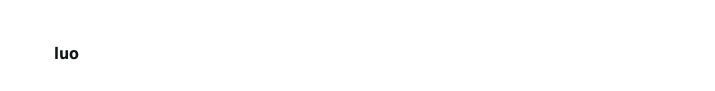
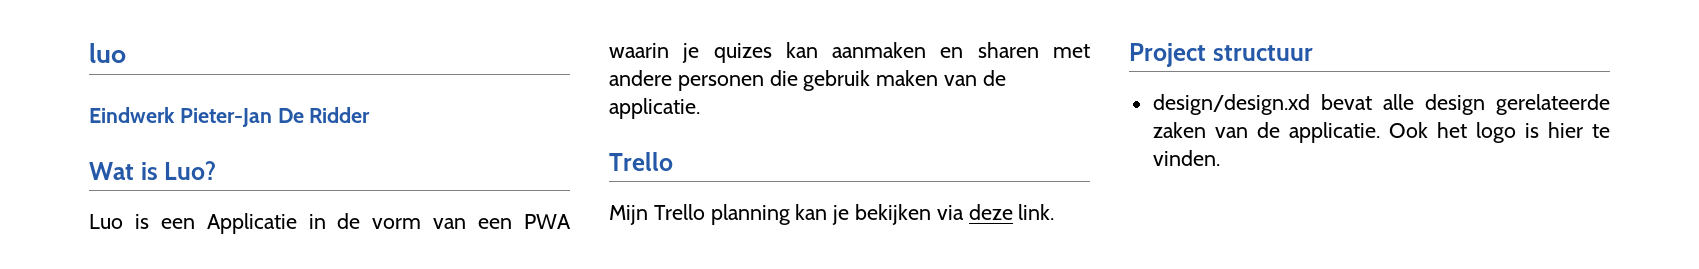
+ Eindwerk Pieter-Jan De Ridder
+ Wat is Luo?
+ Luo is een Applicatie in de vorm van een PWA waarin je quizes kan aanmaken en sharen met andere personen die gebruik maken van de applicatie.
+ Trello
+ Mijn Trello planning kan je bekijken via deze link.
+ Project structuur
+ design/design.xd bevat alle design gerelateerde zaken van de applicatie. Ook het logo is hier te vinden.

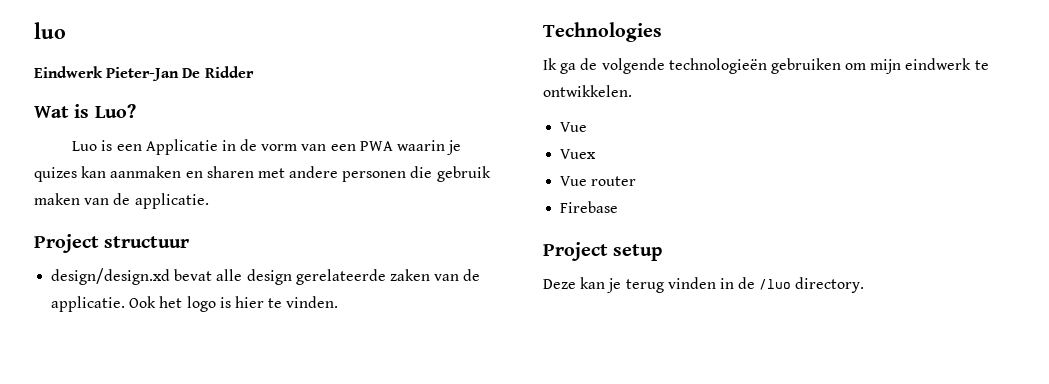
  Luo is een Applicatie in de vorm van een PWA waarin je quizes kan aanmaken en sharen met andere personen die gebruik maken van de applicatie.
- Trello
- Mijn Trello planning kan je bekijken via deze link.
+ Technologies
+ Ik ga de volgende technologieën gebruiken om mijn eindwerk te ontwikkelen.
+ Vue
+ Vuex
+ Vue router
+ Firebase
+ Project setup
+ Deze kan je terug vinden in de /luo directory.

